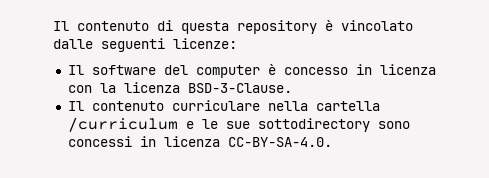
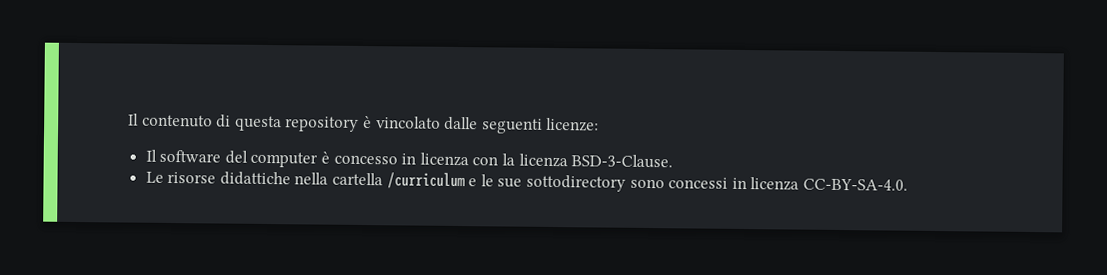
- Il contenuto curriculare nella cartella /curriculum e le sue sottodirectory sono concessi in licenza CC-BY-SA-4.0.
+ Le risorse didattiche nella cartella /curriculum e le sue sottodirectory sono concessi in licenza CC-BY-SA-4.0.

